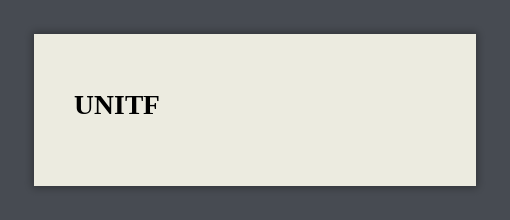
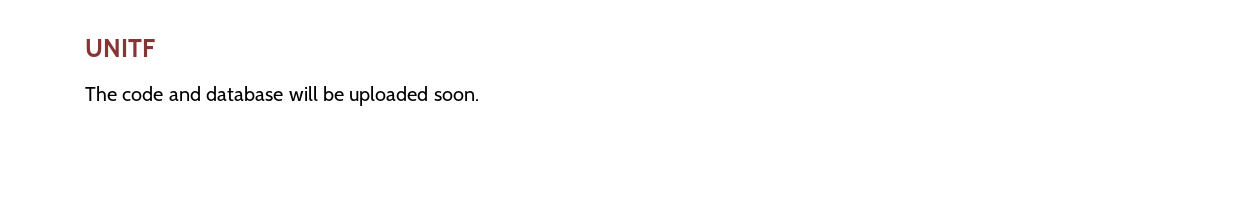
+ The code and database will be uploaded soon.

